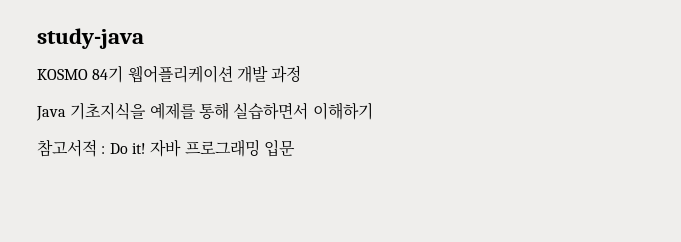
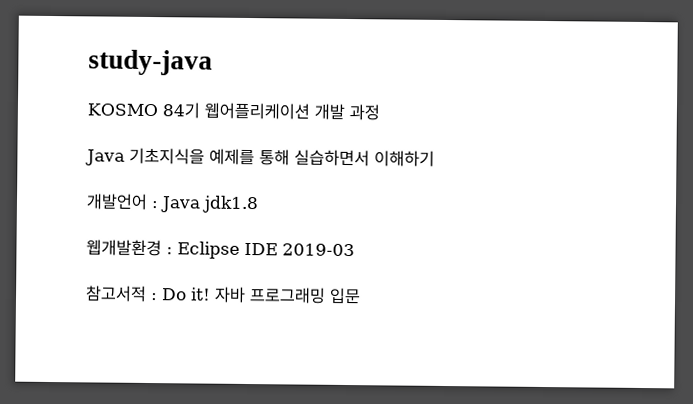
+ 개발언어 : Java jdk1.8
+ 웹개발환경 : Eclipse IDE 2019-03

